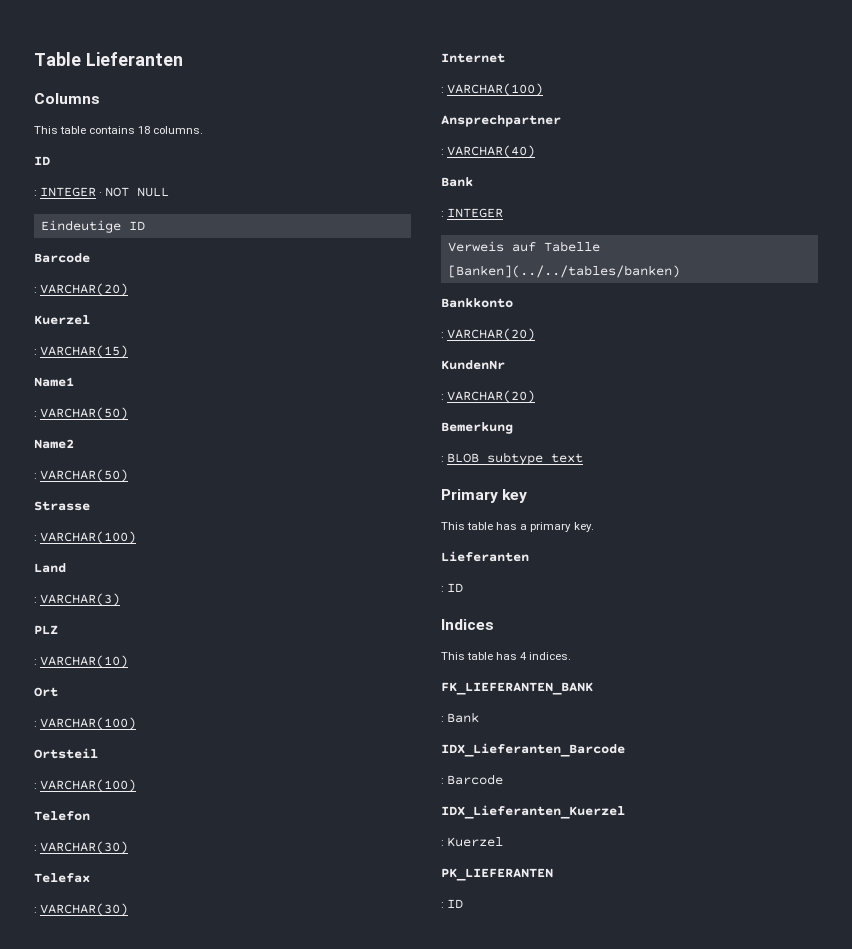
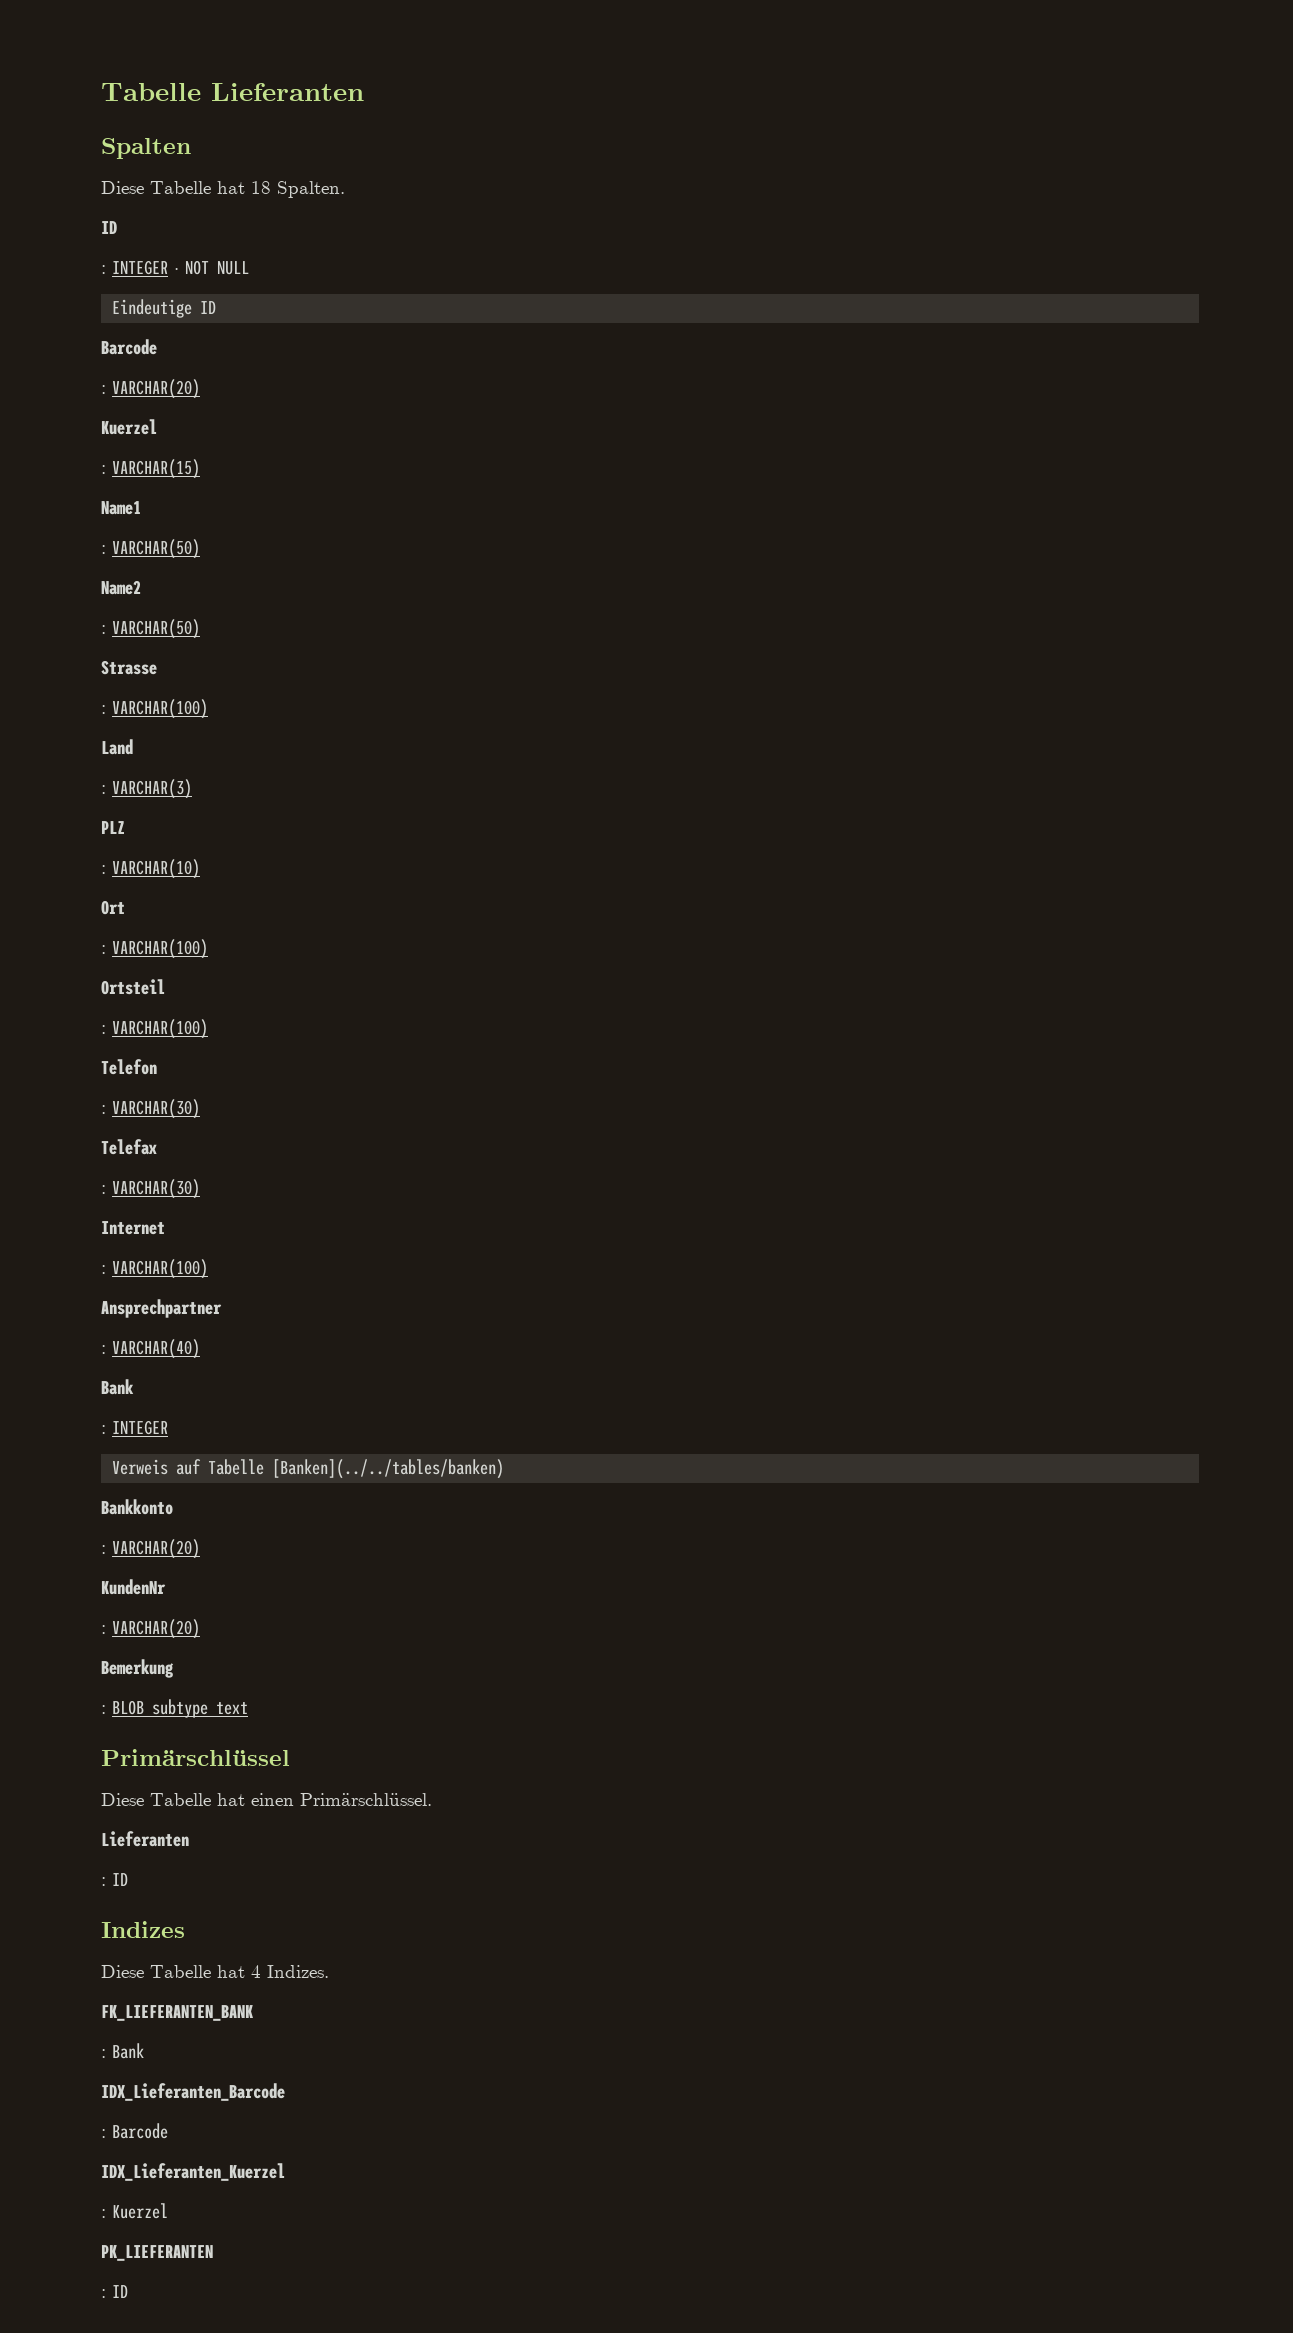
- Table Lieferanten
- Columns
- This table contains 18 columns.
+ Tabelle Lieferanten
+ Spalten
+ Diese Tabelle hat 18 Spalten.
- Primary key
- This table has a primary key.
+ Primärschlüssel
+ Diese Tabelle hat einen Primärschlüssel.
  Lieferanten
  : ID
- Indices
- This table has 4 indices.
+ Indizes
+ Diese Tabelle hat 4 Indizes.

